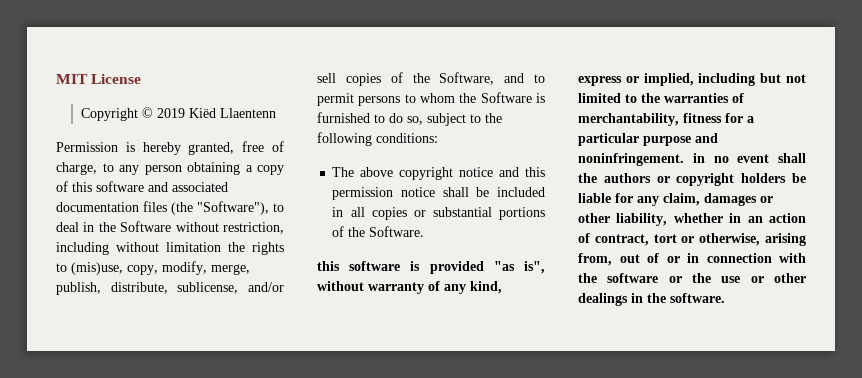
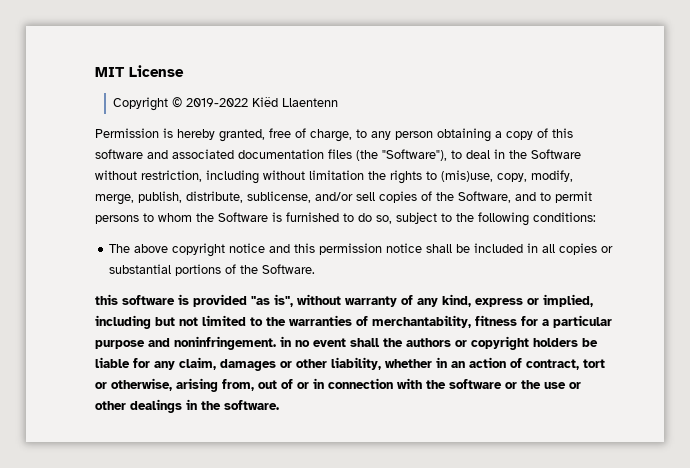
- Copyright © 2019 Kiëd Llaentenn
+ Copyright © 2019-2022 Kiëd Llaentenn

